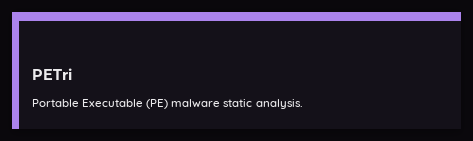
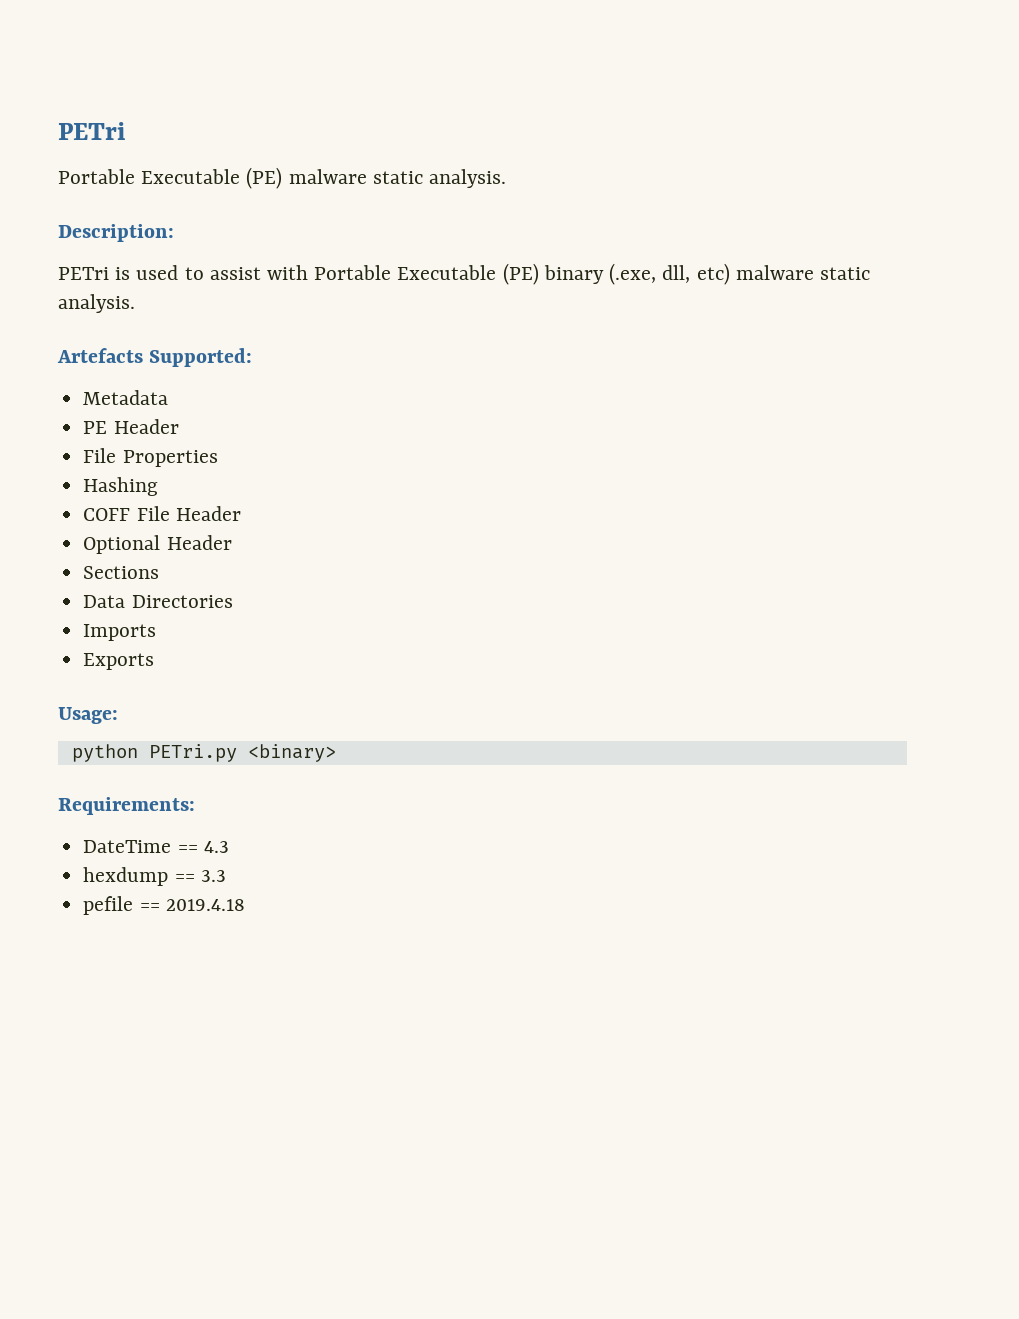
+ Description:
+ PETri is used to assist with Portable Executable (PE) binary (.exe, dll, etc) malware static analysis.
+ Artefacts Supported:
+ Metadata
+ PE Header
+ File Properties
+ Hashing
+ COFF File Header
+ Optional Header
+ Sections
+ Data Directories
+ Imports
+ Exports
+ Usage:
+ python PETri.py <binary>
+ Requirements:
+ DateTime == 4.3
+ hexdump == 3.3
+ pefile == 2019.4.18

